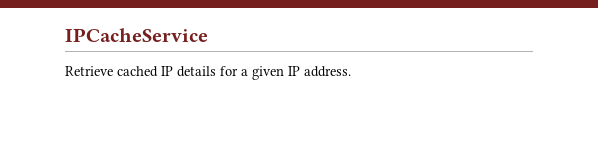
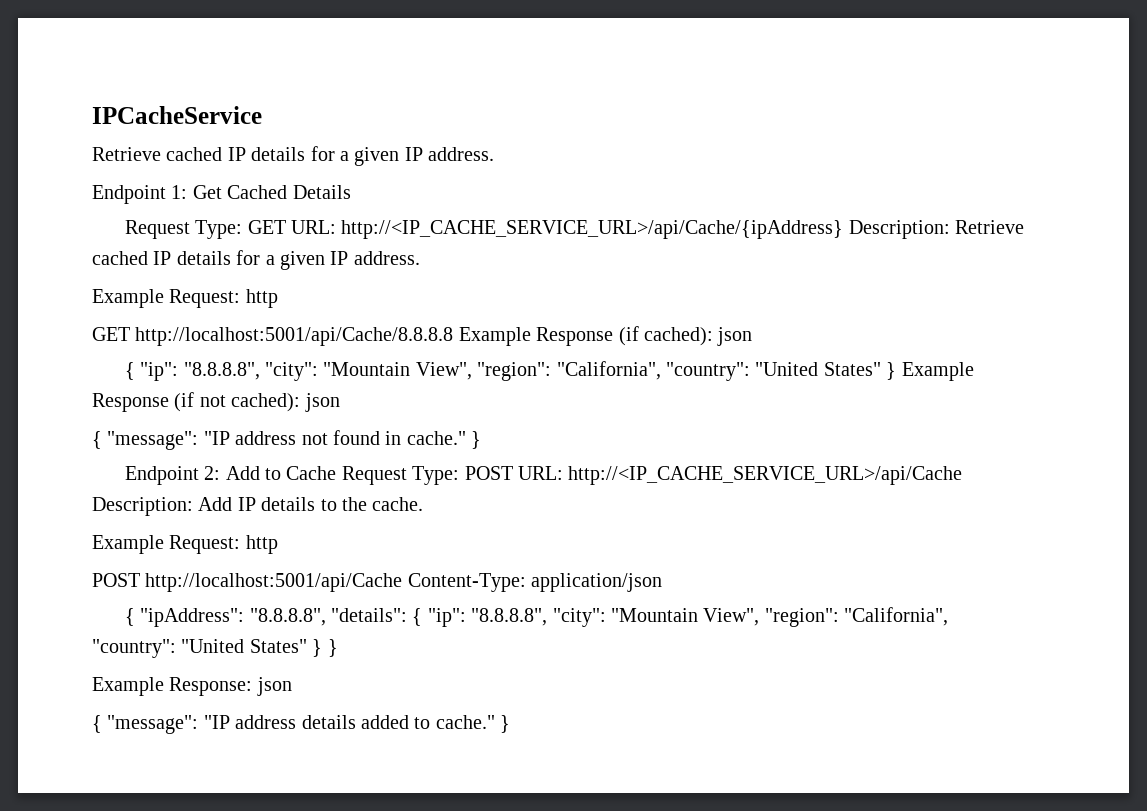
+ Endpoint 1: Get Cached Details
+ Request Type: GET URL: http://<IP_CACHE_SERVICE_URL>/api/Cache/{ipAddress} Description: Retrieve cached IP details for a given IP address.
+ Example Request: http
+ GET http://localhost:5001/api/Cache/8.8.8.8 Example Response (if cached): json
+ { "ip": "8.8.8.8", "city": "Mountain View", "region": "California", "country": "United States" } Example Response (if not cached): json
+ { "message": "IP address not found in cache." }
+ Endpoint 2: Add to Cache Request Type: POST URL: http://<IP_CACHE_SERVICE_URL>/api/Cache Description: Add IP details to the cache.
+ Example Request: http
+ POST http://localhost:5001/api/Cache Content-Type: application/json
+ { "ipAddress": "8.8.8.8", "details": { "ip": "8.8.8.8", "city": "Mountain View", "region": "California", "country": "United States" } }
+ Example Response: json
+ { "message": "IP address details added to cache." }

